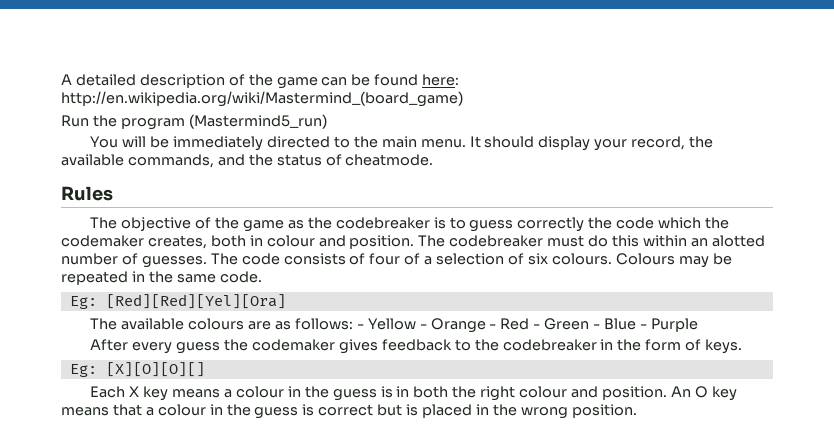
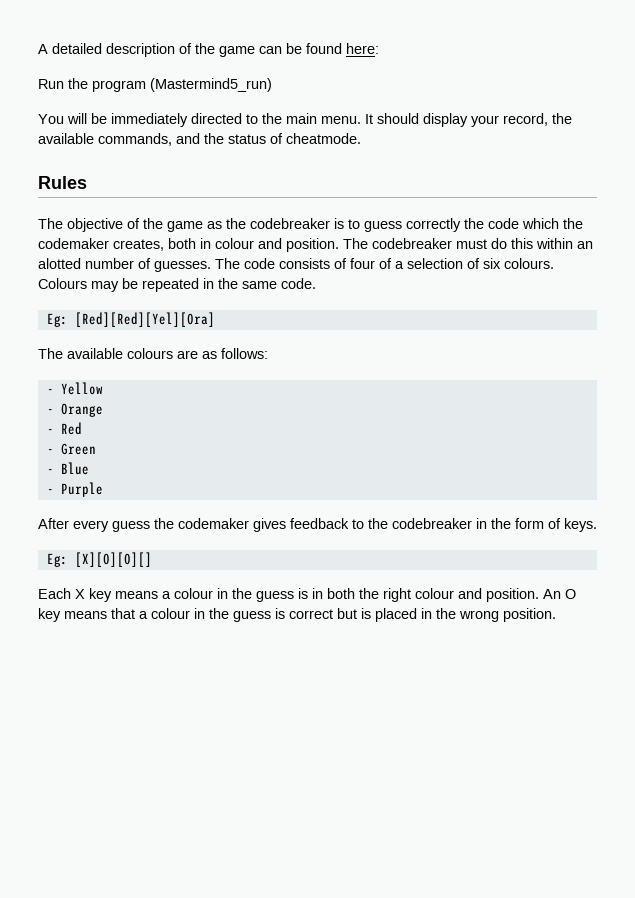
- A detailed description of the game can be found here: http://en.wikipedia.org/wiki/Mastermind_(board_game)
+ A detailed description of the game can be found here:
- The available colours are as follows: - Yellow - Orange - Red - Green - Blue - Purple
+ The available colours are as follows:
+ - Yellow
+ - Orange
+ - Red
+ - Green
+ - Blue
+ - Purple

